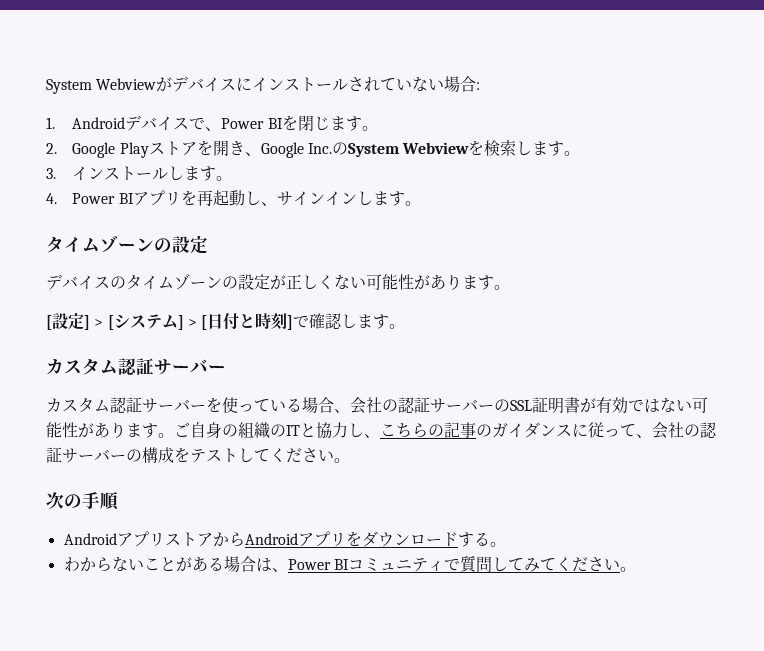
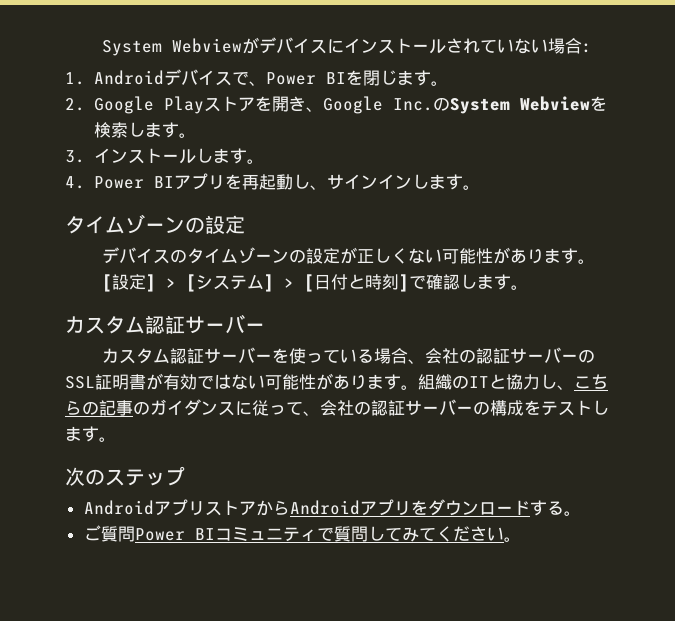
- ご自身の組織のITと協力し、こちらの記事のガイダンスに従って、会社の認証サーバーの構成をテストしてください。
+ 組織のITと協力し、こちらの記事のガイダンスに従って、会社の認証サーバーの構成をテストします。
- 次の手順
+ 次のステップ
- わからないことがある場合は、Power BIコミュニティで質問してみてください。
+ ご質問Power BIコミュニティで質問してみてください。

